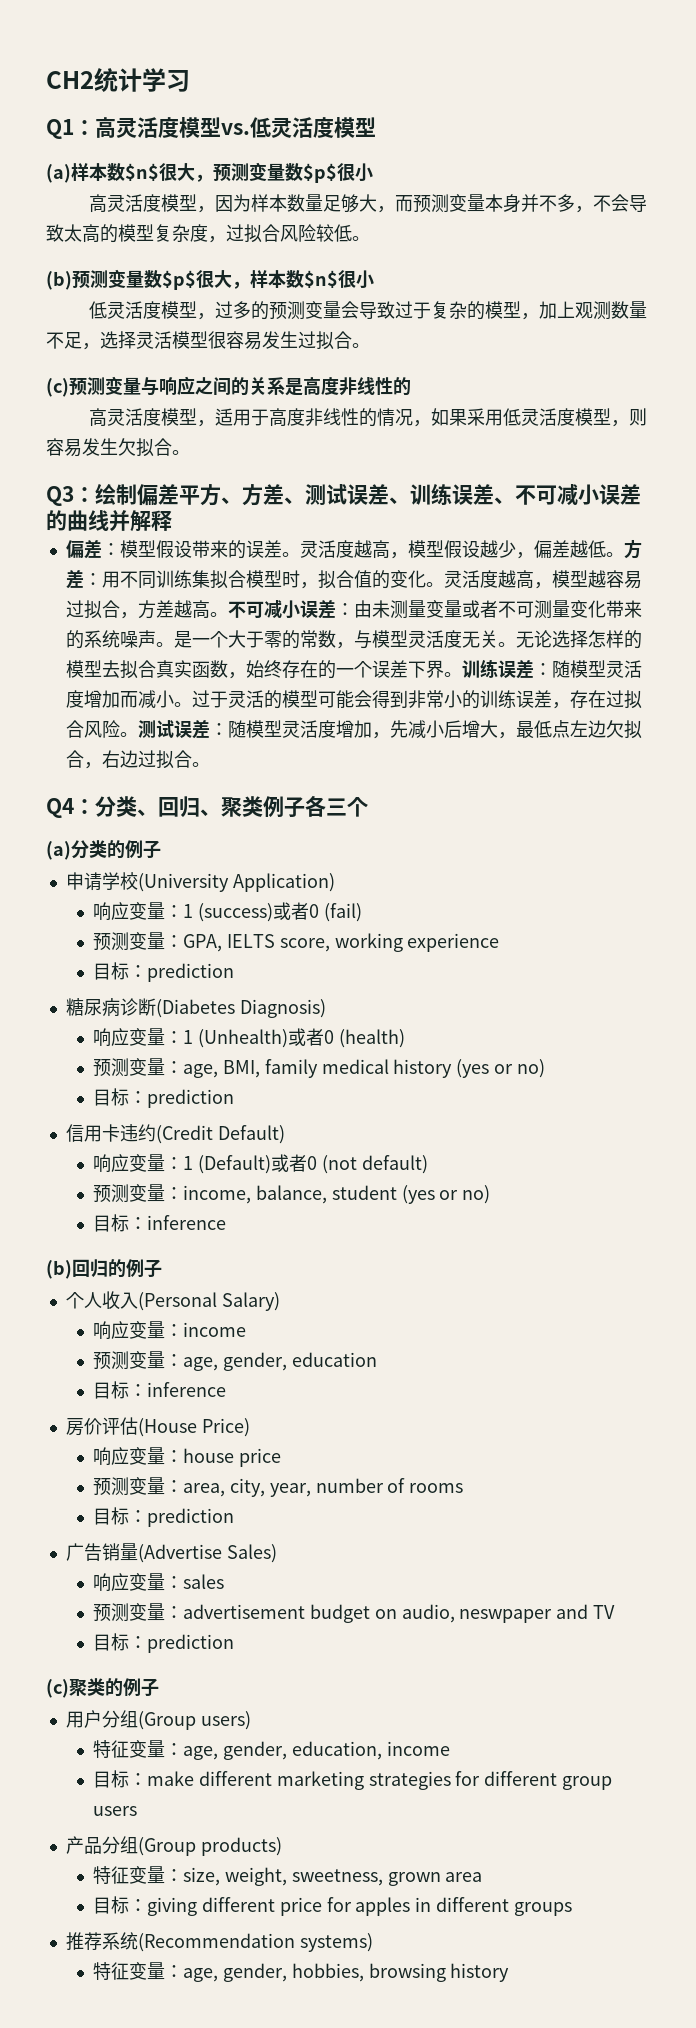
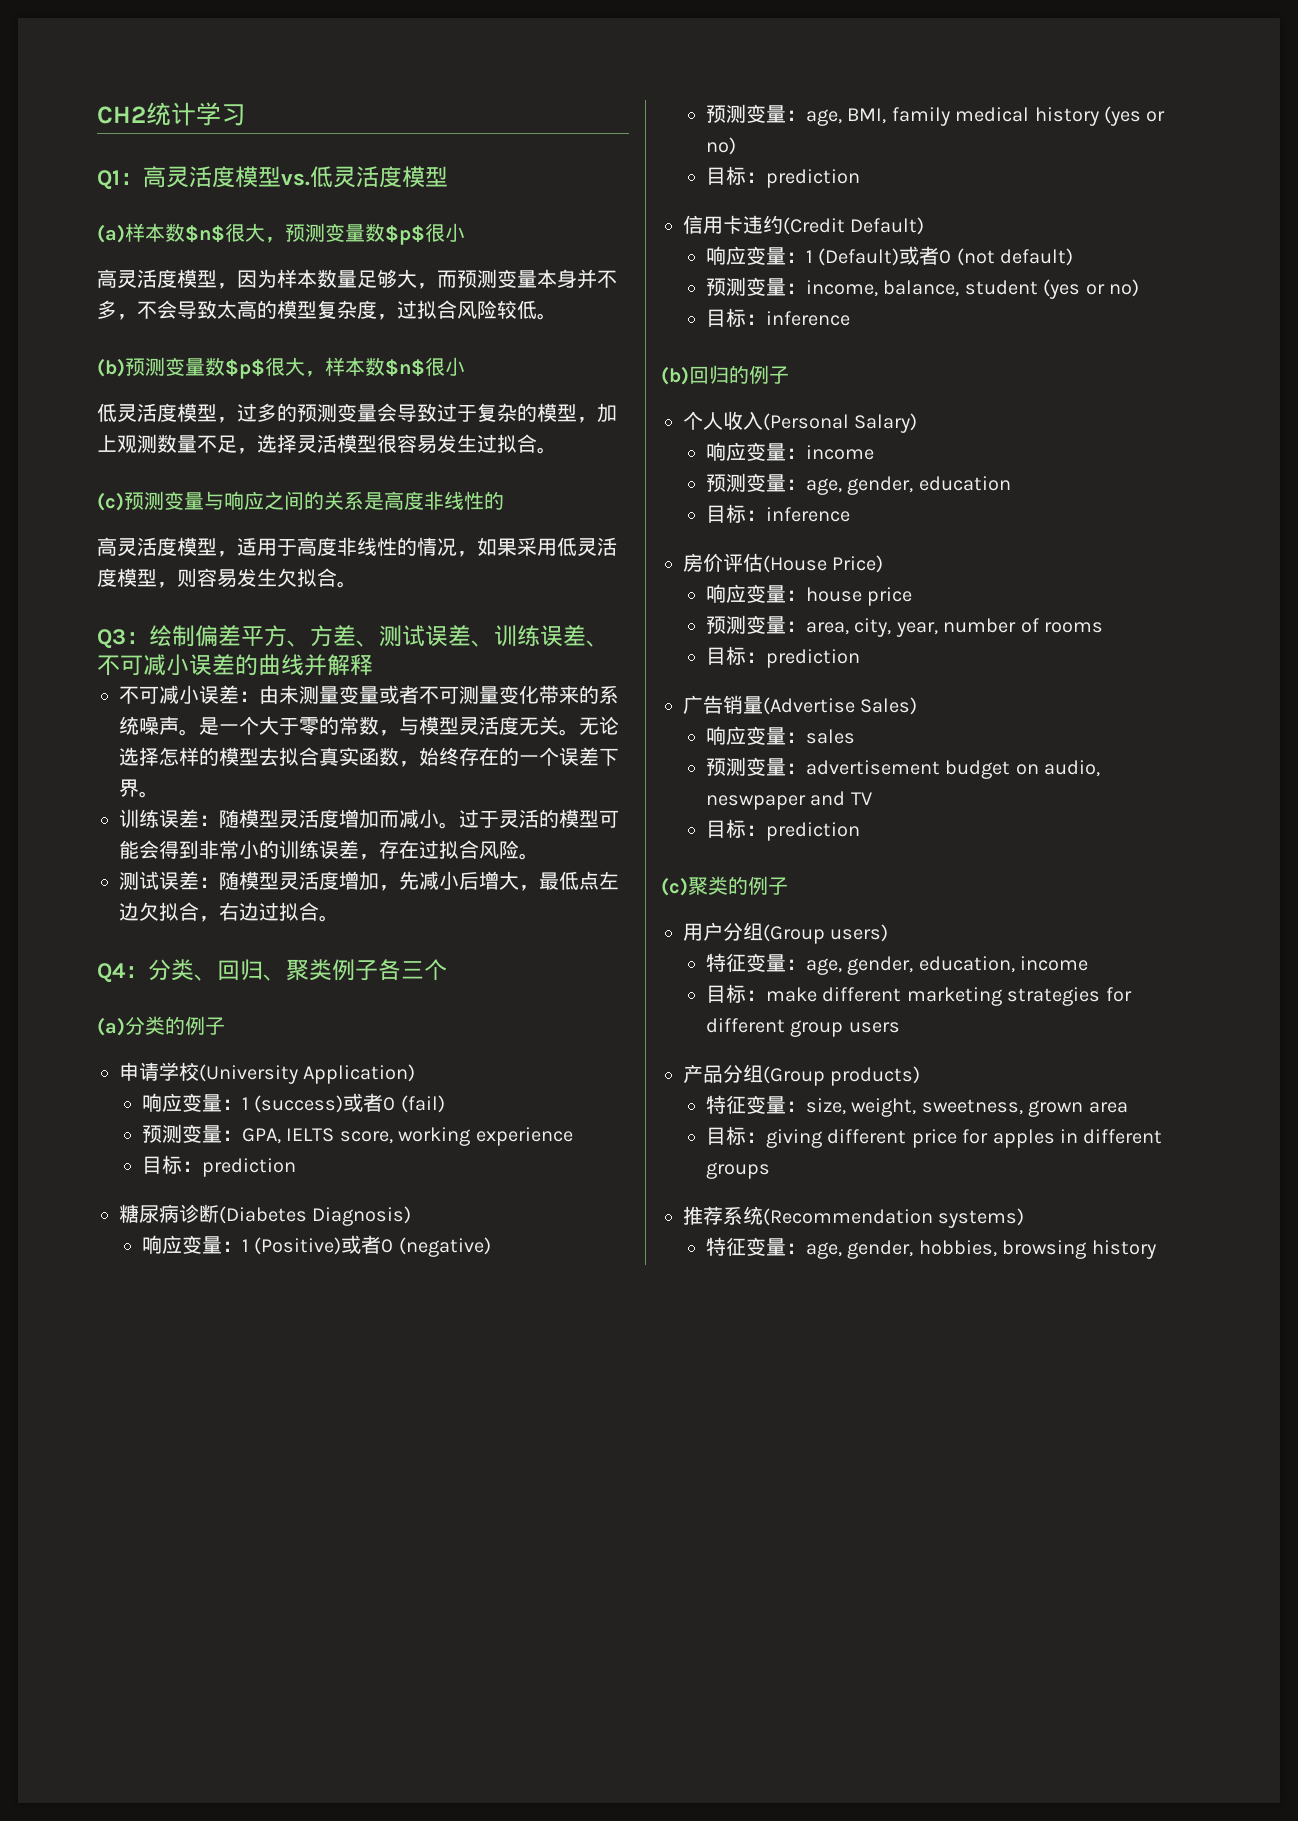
- 偏差：模型假设带来的误差。灵活度越高，模型假设越少，偏差越低。方差：用不同训练集拟合模型时，拟合值的变化。灵活度越高，模型越容易过拟合，方差越高。
- 无论选择怎样的模型去拟合真实函数，始终存在的一个误差下界。训练误差：随模型灵活度增加而减小。
+ 无论选择怎样的模型去拟合真实函数，始终存在的一个误差下界。
+ 训练误差：随模型灵活度增加而减小。
- 过于灵活的模型可能会得到非常小的训练误差，存在过拟合风险。测试误差：随模型灵活度增加，先减小后增大，最低点左边欠拟合，右边过拟合。
+ 过于灵活的模型可能会得到非常小的训练误差，存在过拟合风险。
+ 测试误差：随模型灵活度增加，先减小后增大，最低点左边欠拟合，右边过拟合。
- 响应变量：1 (Unhealth)或者0 (health)
+ 响应变量：1 (Positive)或者0 (negative)

